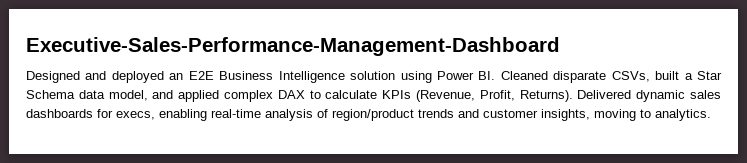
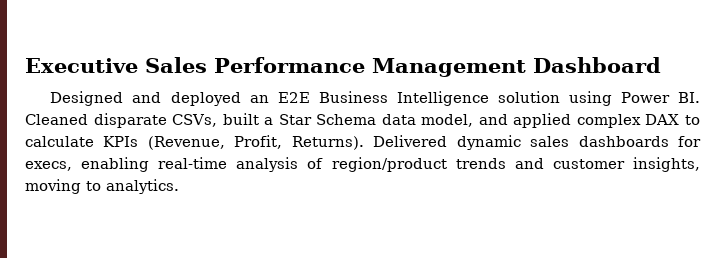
- Executive-Sales-Performance-Management-Dashboard
+ Executive Sales Performance Management Dashboard

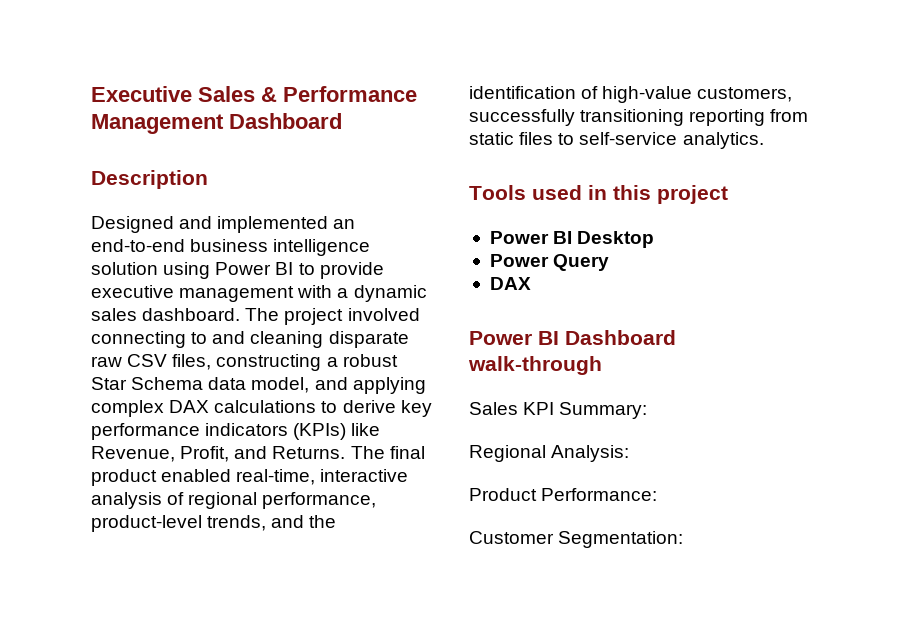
- Executive Sales Performance Management Dashboard
+ Executive Sales & Performance Management Dashboard
+ Description
- Designed and deployed an E2E Business Intelligence solution using Power BI. Cleaned disparate CSVs, built a Star Schema data model, and applied complex DAX to calculate KPIs (Revenue, Profit, Returns). Delivered dynamic sales dashboards for execs, enabling real-time analysis of region/product trends and customer insights, moving to analytics.
+ Designed and implemented an end-to-end business intelligence solution using Power BI to provide executive management with a dynamic sales dashboard. The project involved connecting to and cleaning disparate raw CSV files, constructing a robust Star Schema data model, and applying complex DAX calculations to derive key performance indicators (KPIs) like Revenue, Profit, and Returns. The final product enabled real-time, interactive analysis of regional performance, product-level trends, and the identification of high-value customers, successfully transitioning reporting from static files to self-service analytics.
+ Tools used in this project
+ Power BI Desktop
+ Power Query
+ DAX
+ Power BI Dashboard walk-through
+ Sales KPI Summary:
+ Regional Analysis:
+ Product Performance:
+ Customer Segmentation:

